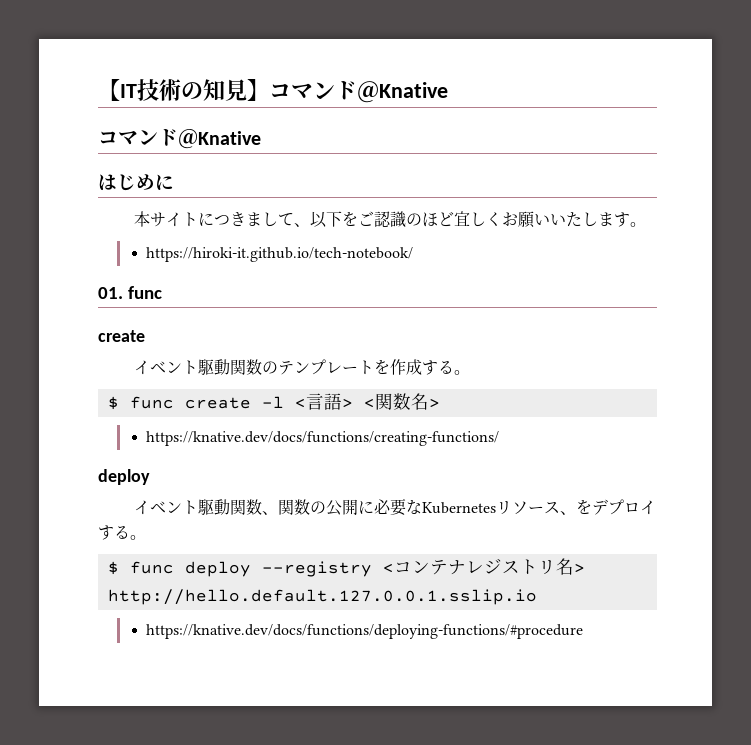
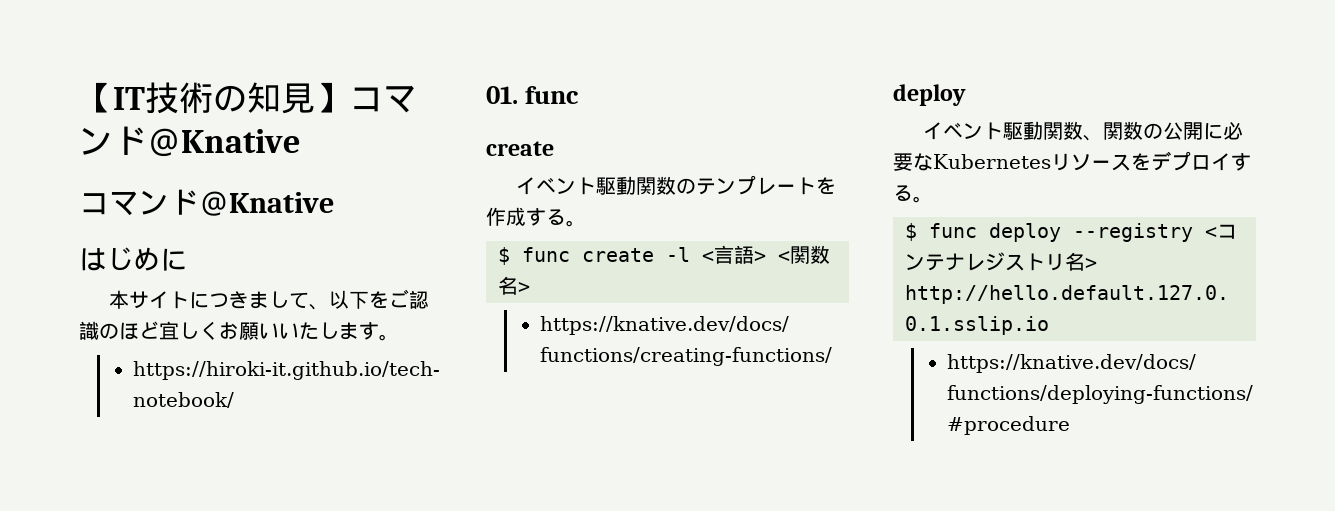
- イベント駆動関数、関数の公開に必要なKubernetesリソース、をデプロイする。
+ イベント駆動関数、関数の公開に必要なKubernetesリソースをデプロイする。

